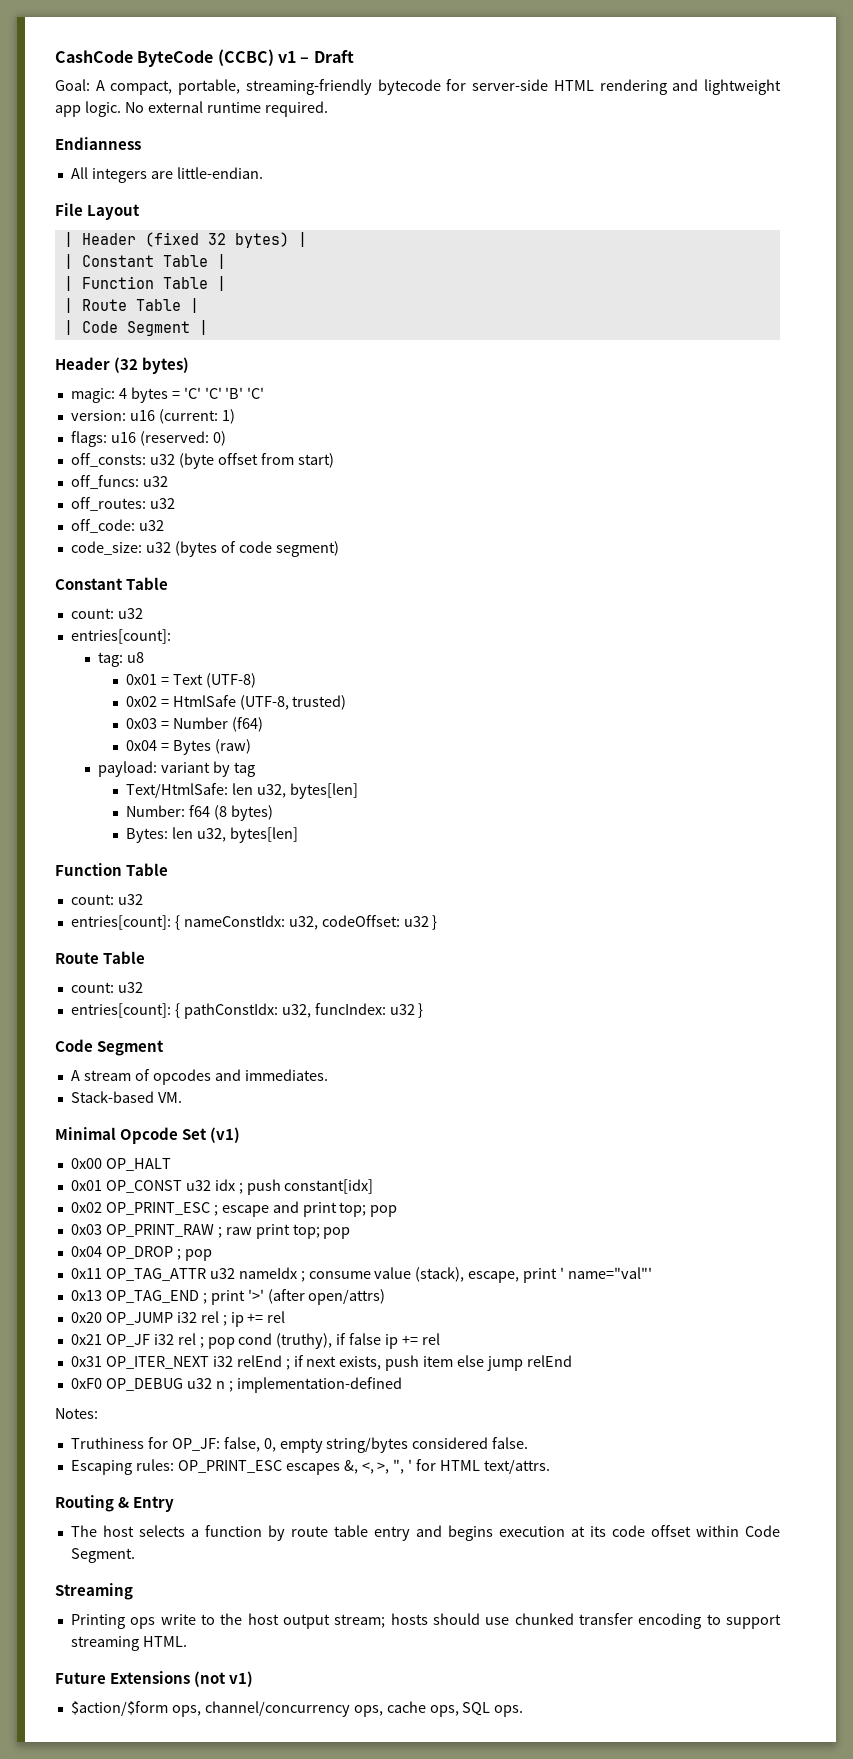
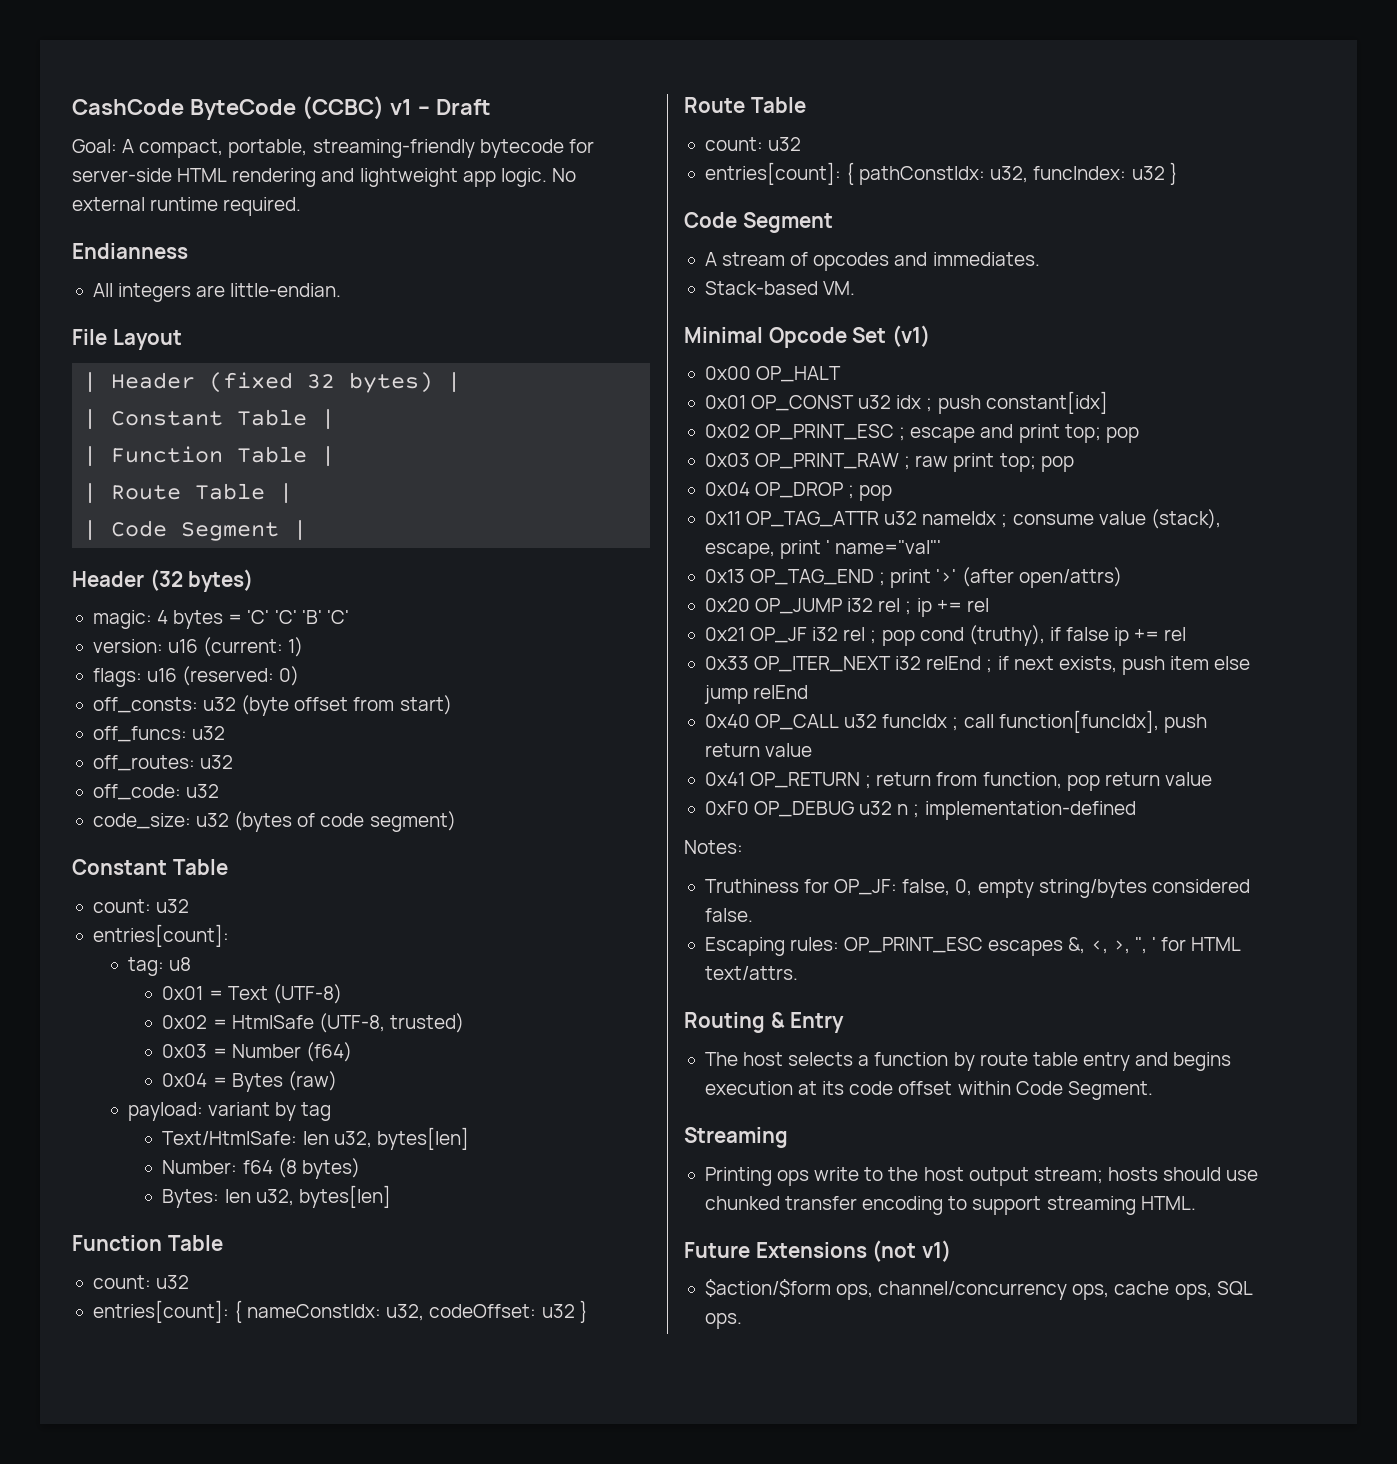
- 0x31 OP_ITER_NEXT i32 relEnd ; if next exists, push item else jump relEnd
+ 0x33 OP_ITER_NEXT i32 relEnd ; if next exists, push item else jump relEnd
+ 0x40 OP_CALL u32 funcIdx ; call function[funcIdx], push return value
+ 0x41 OP_RETURN ; return from function, pop return value

